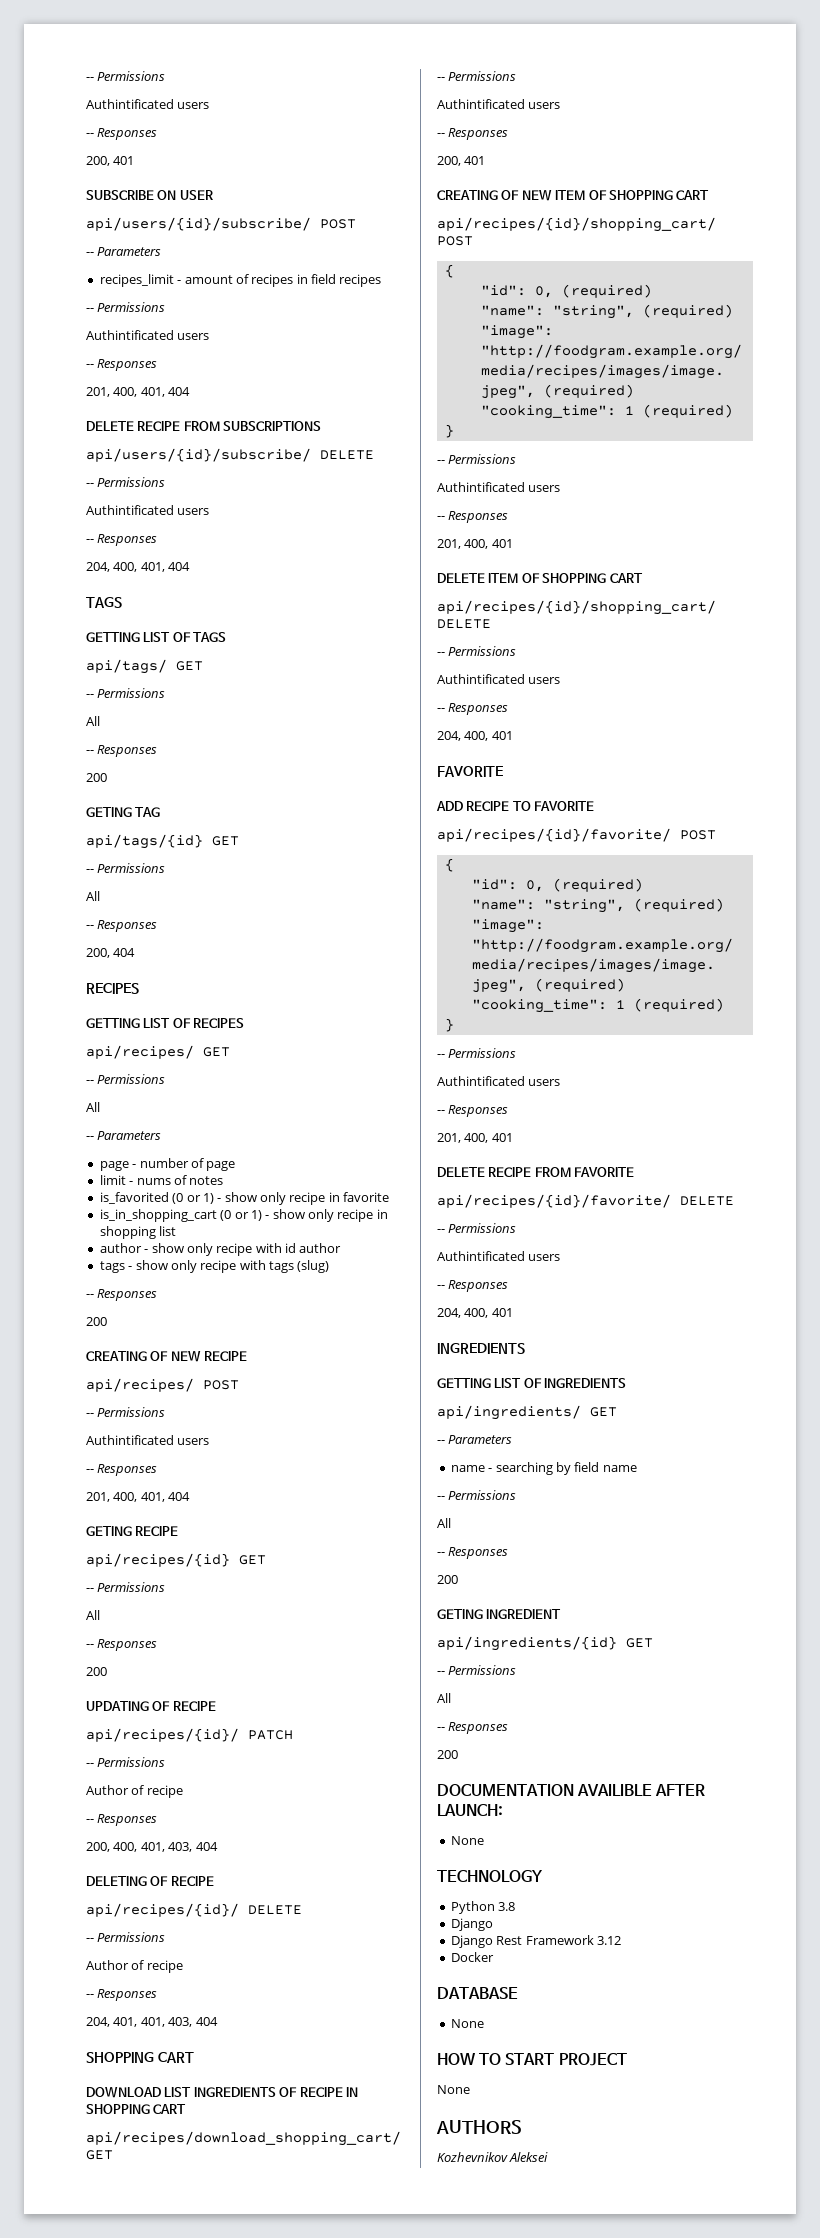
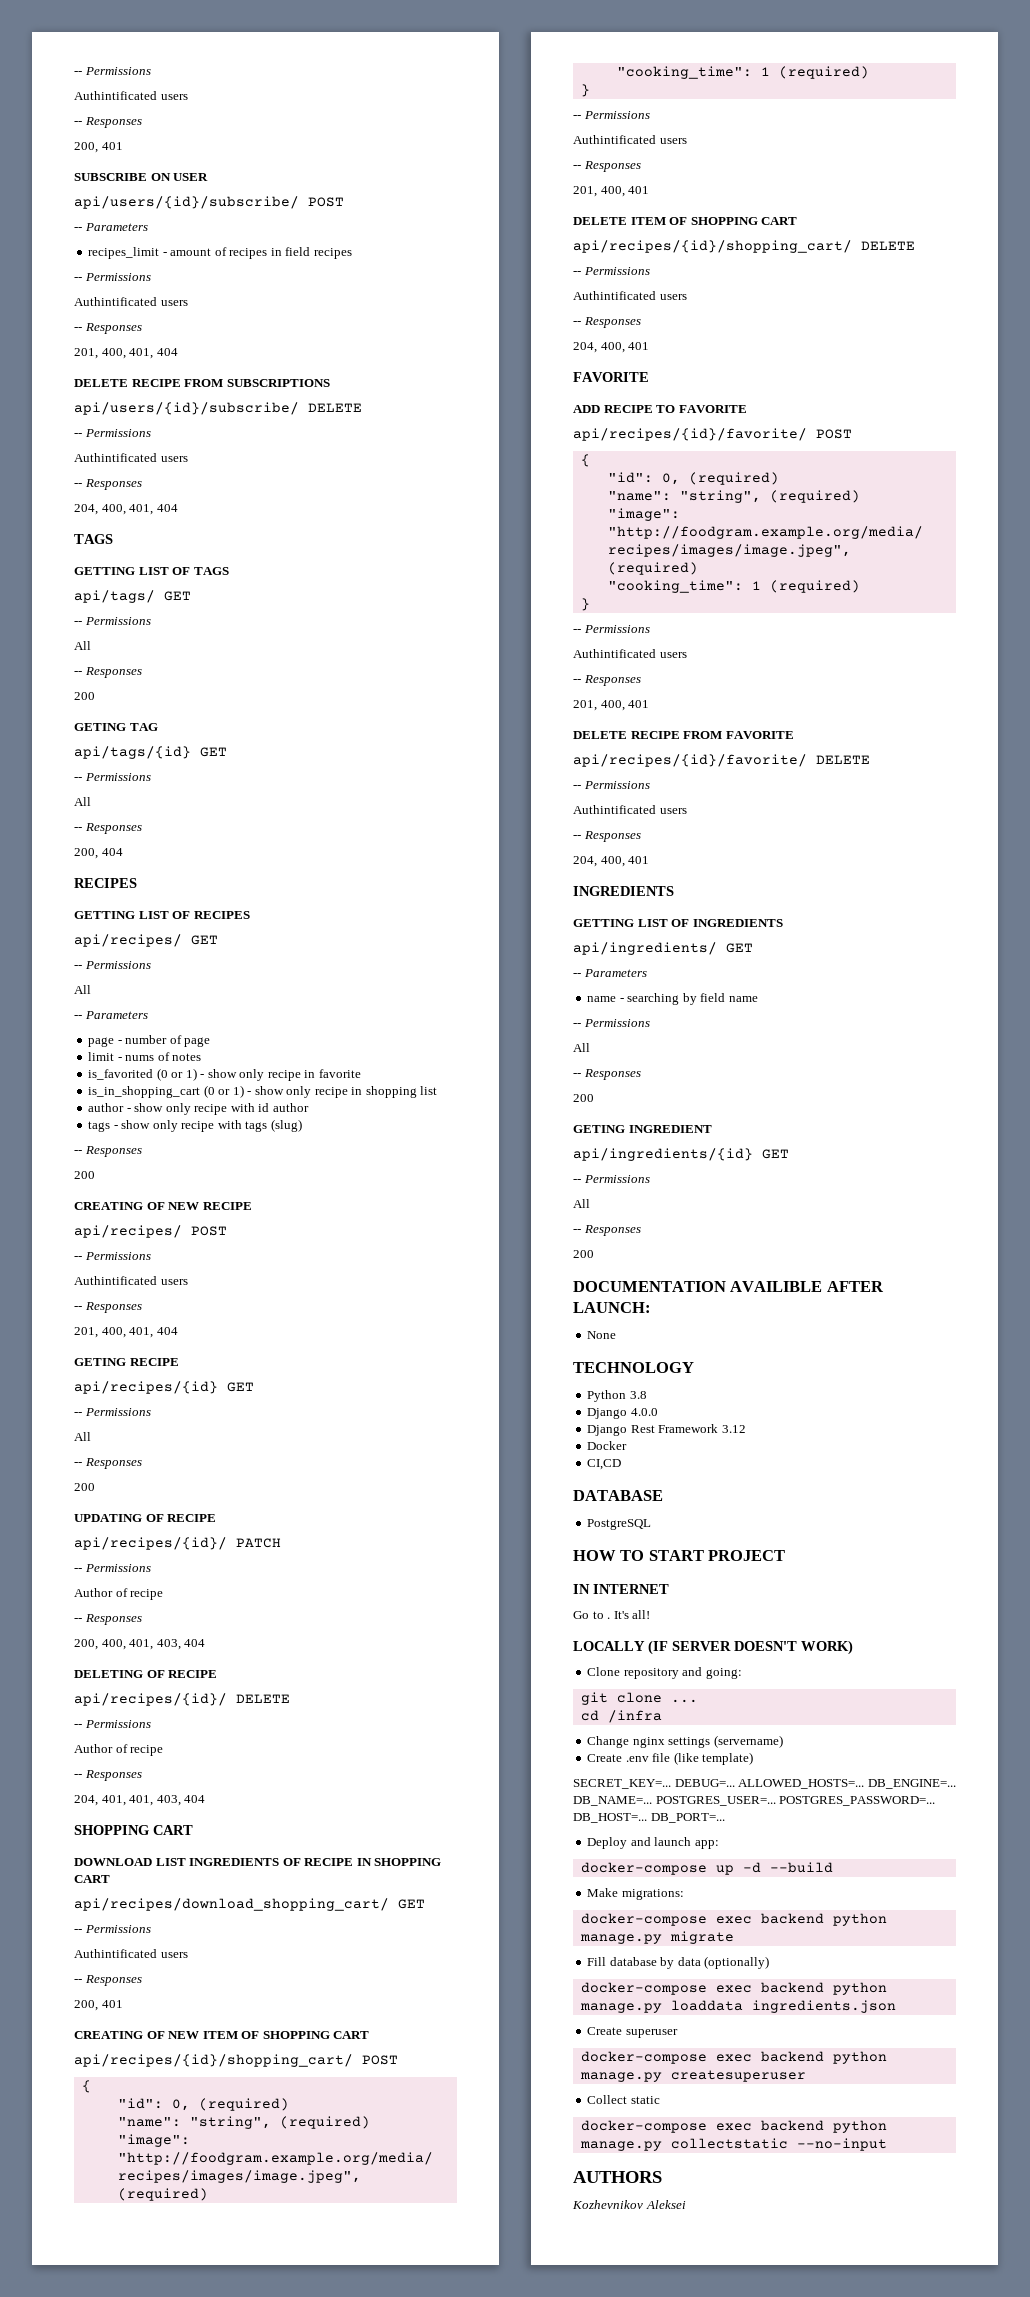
  Python 3.8
- Django
+ Django 4.0.0
+ CI,CD
  DATABASE
- None
+ PostgreSQL
  HOW TO START PROJECT
- None
+ IN INTERNET
+ Go to . It's all!
+ LOCALLY (IF SERVER DOESN'T WORK)
+ Clone repository and going:
+ git clone ...
+ cd /infra
+ Change nginx settings (servername)
+ Create .env file (like template)
+ SECRET_KEY=... DEBUG=... ALLOWED_HOSTS=... DB_ENGINE=... DB_NAME=... POSTGRES_USER=... POSTGRES_PASSWORD=... DB_HOST=... DB_PORT=...
+ Deploy and launch app:
+ docker-compose up -d --build
+ Make migrations:
+ docker-compose exec backend python manage.py migrate
+ Fill database by data (optionally)
+ docker-compose exec backend python manage.py loaddata ingredients.json
+ Create superuser
+ docker-compose exec backend python manage.py createsuperuser
+ Collect static
+ docker-compose exec backend python manage.py collectstatic --no-input

